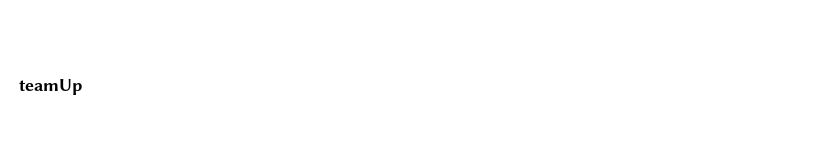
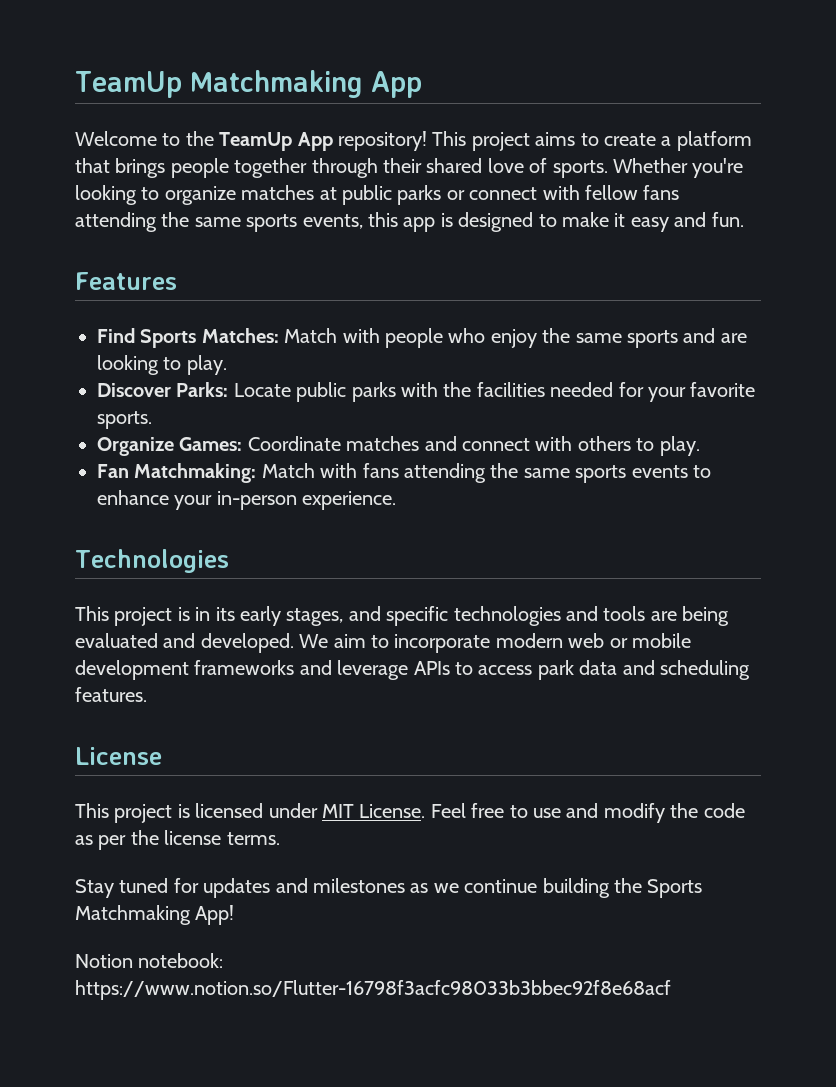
- teamUp
+ TeamUp Matchmaking App
+ Welcome to the TeamUp App repository! This project aims to create a platform that brings people together through their shared love of sports. Whether you're looking to organize matches at public parks or connect with fellow fans attending the same sports events, this app is designed to make it easy and fun.
+ Features
+ Find Sports Matches: Match with people who enjoy the same sports and are looking to play.
+ Discover Parks: Locate public parks with the facilities needed for your favorite sports.
+ Organize Games: Coordinate matches and connect with others to play.
+ Fan Matchmaking: Match with fans attending the same sports events to enhance your in-person experience.
+ Technologies
+ This project is in its early stages, and specific technologies and tools are being evaluated and developed. We aim to incorporate modern web or mobile development frameworks and leverage APIs to access park data and scheduling features.
+ License
+ This project is licensed under MIT License. Feel free to use and modify the code as per the license terms.
+ Stay tuned for updates and milestones as we continue building the Sports Matchmaking App!
+ Notion notebook: https://www.notion.so/Flutter-16798f3acfc98033b3bbec92f8e68acf

